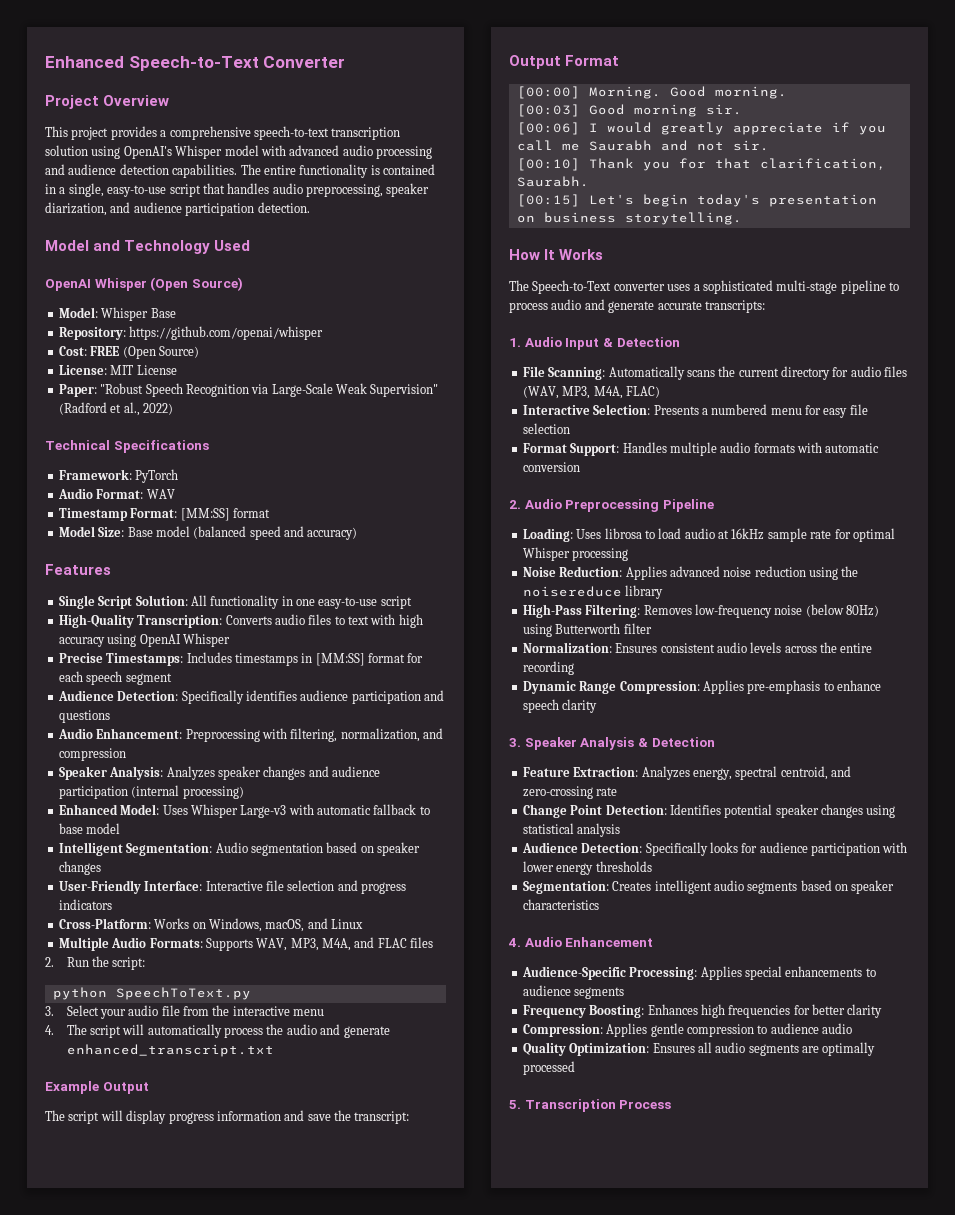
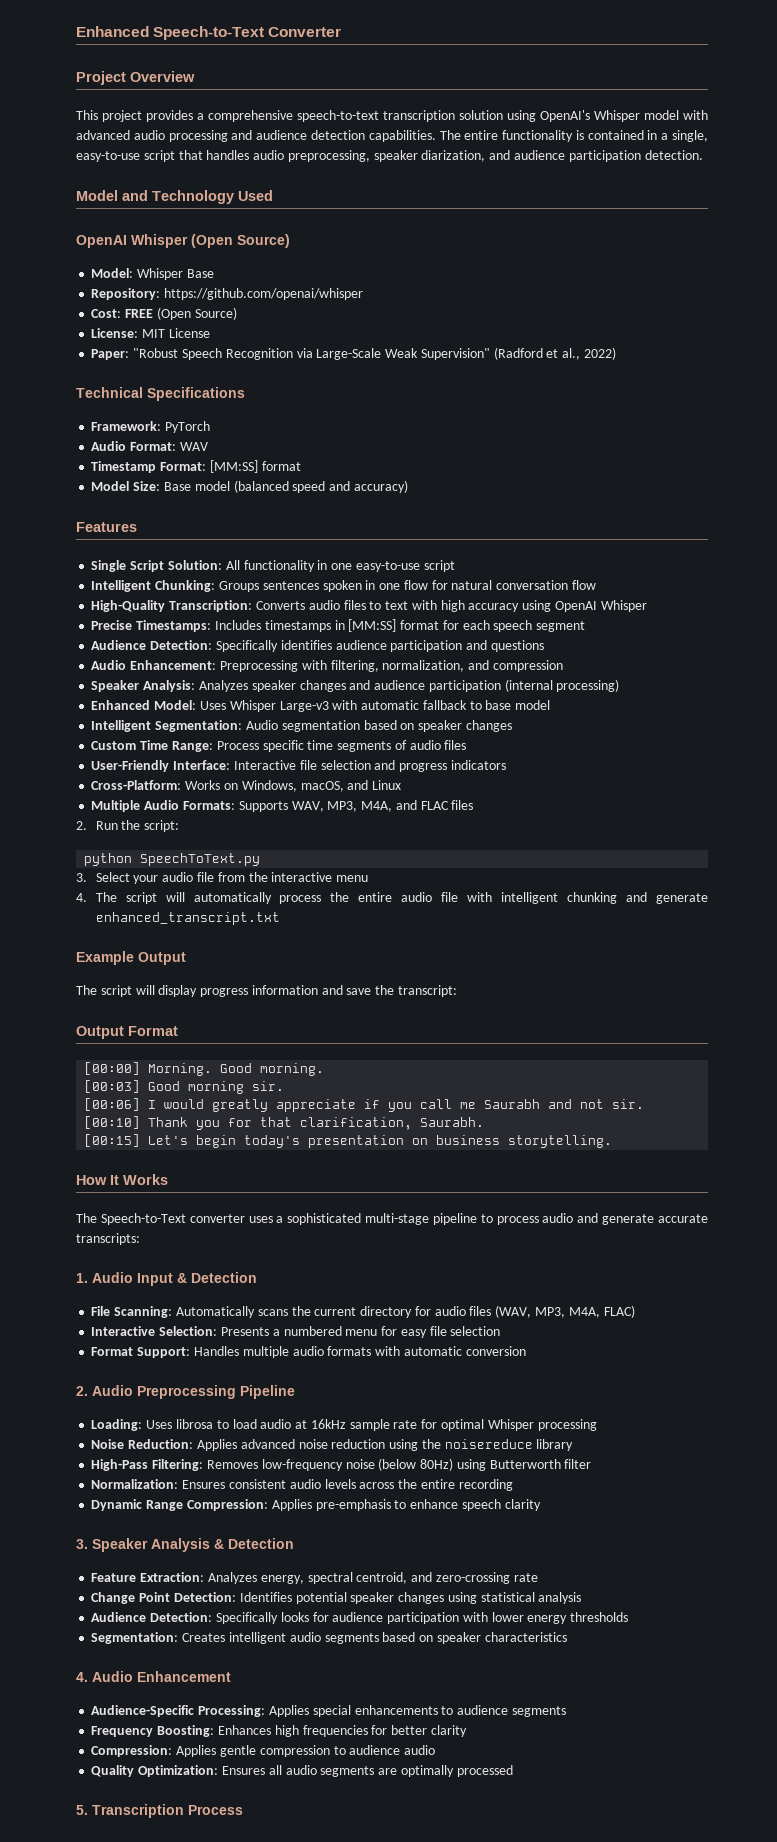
+ Intelligent Chunking: Groups sentences spoken in one flow for natural conversation flow
+ Custom Time Range: Process specific time segments of audio files
- 4. The script will automatically process the audio and generate enhanced_transcript.txt
+ 4. The script will automatically process the entire audio file with intelligent chunking and generate enhanced_transcript.txt

